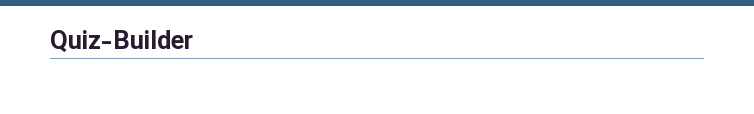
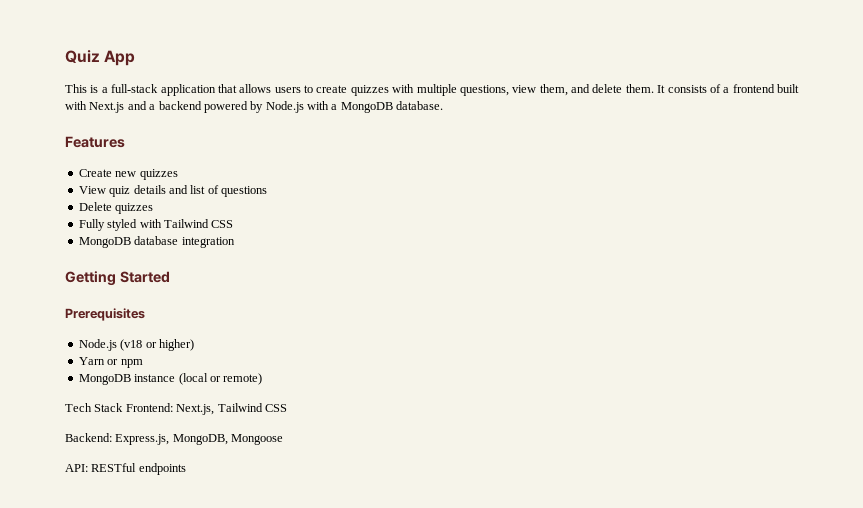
- Quiz-Builder
+ Quiz App
+ This is a full-stack application that allows users to create quizzes with multiple questions, view them, and delete them. It consists of a frontend built with Next.js and a backend powered by Node.js with a MongoDB database.
+ Features
+ Create new quizzes
+ View quiz details and list of questions
+ Delete quizzes
+ Fully styled with Tailwind CSS
+ MongoDB database integration
+ Getting Started
+ Prerequisites
+ Node.js (v18 or higher)
+ Yarn or npm
+ MongoDB instance (local or remote)
+ Tech Stack Frontend: Next.js, Tailwind CSS
+ Backend: Express.js, MongoDB, Mongoose
+ API: RESTful endpoints

